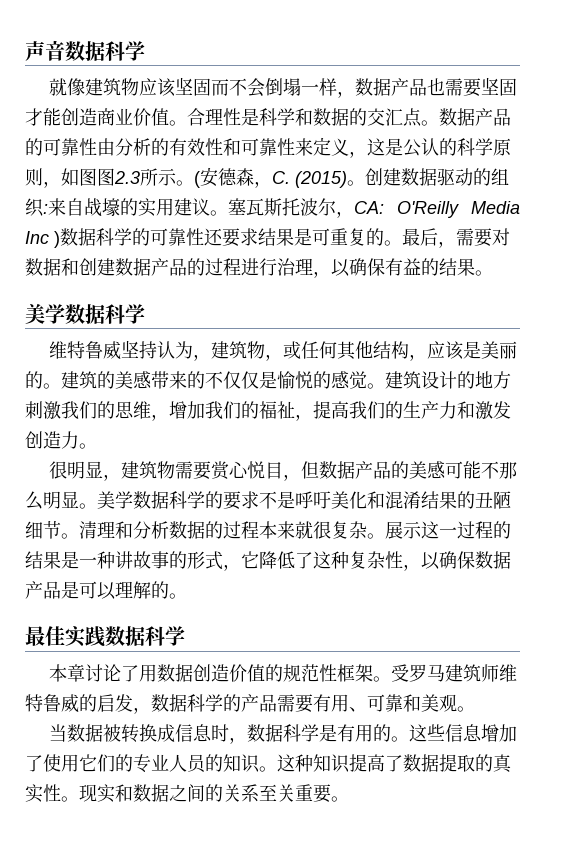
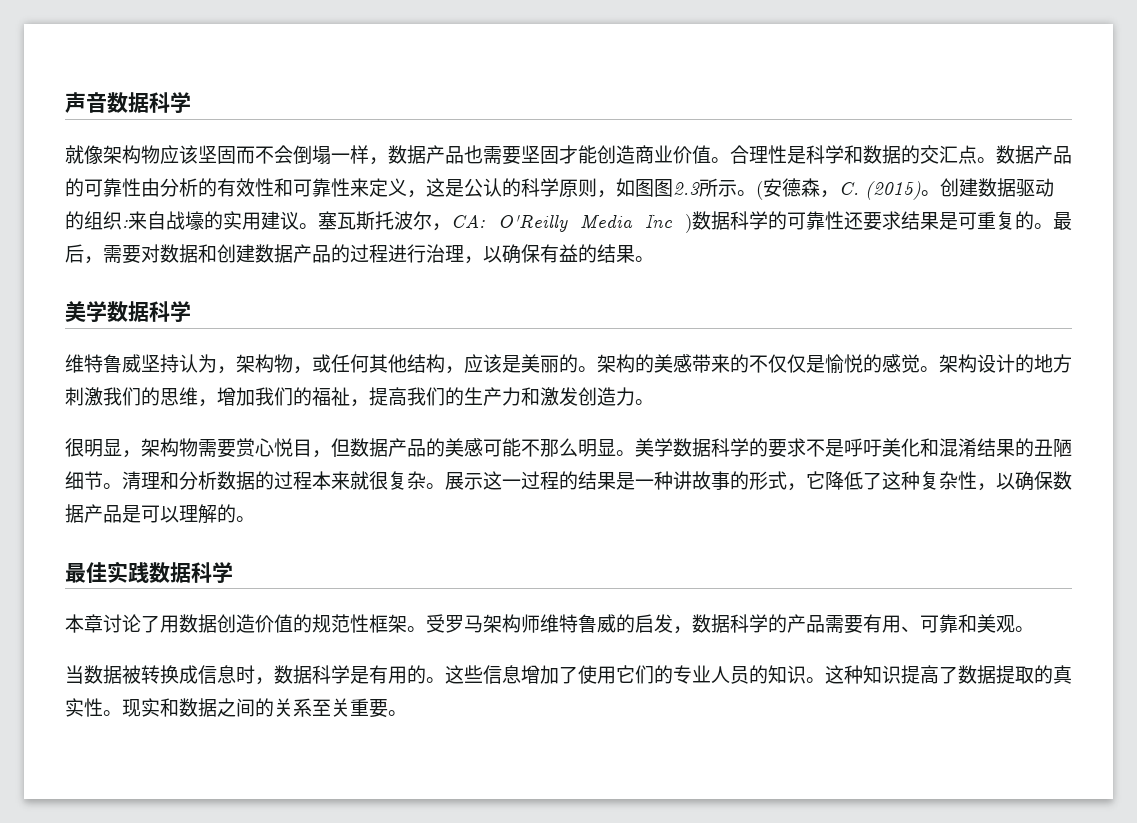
- 就像建筑物应该坚固而不会倒塌一样，数据产品也需要坚固才能创造商业价值。
+ 就像架构物应该坚固而不会倒塌一样，数据产品也需要坚固才能创造商业价值。
- 维特鲁威坚持认为，建筑物，或任何其他结构，应该是美丽的。
+ 维特鲁威坚持认为，架构物，或任何其他结构，应该是美丽的。
- 建筑的美感带来的不仅仅是愉悦的感觉。
+ 架构的美感带来的不仅仅是愉悦的感觉。
- 建筑设计的地方刺激我们的思维，增加我们的福祉，提高我们的生产力和激发创造力。
+ 架构设计的地方刺激我们的思维，增加我们的福祉，提高我们的生产力和激发创造力。
- 很明显，建筑物需要赏心悦目，但数据产品的美感可能不那么明显。
+ 很明显，架构物需要赏心悦目，但数据产品的美感可能不那么明显。
- 受罗马建筑师维特鲁威的启发，数据科学的产品需要有用、可靠和美观。
+ 受罗马架构师维特鲁威的启发，数据科学的产品需要有用、可靠和美观。

